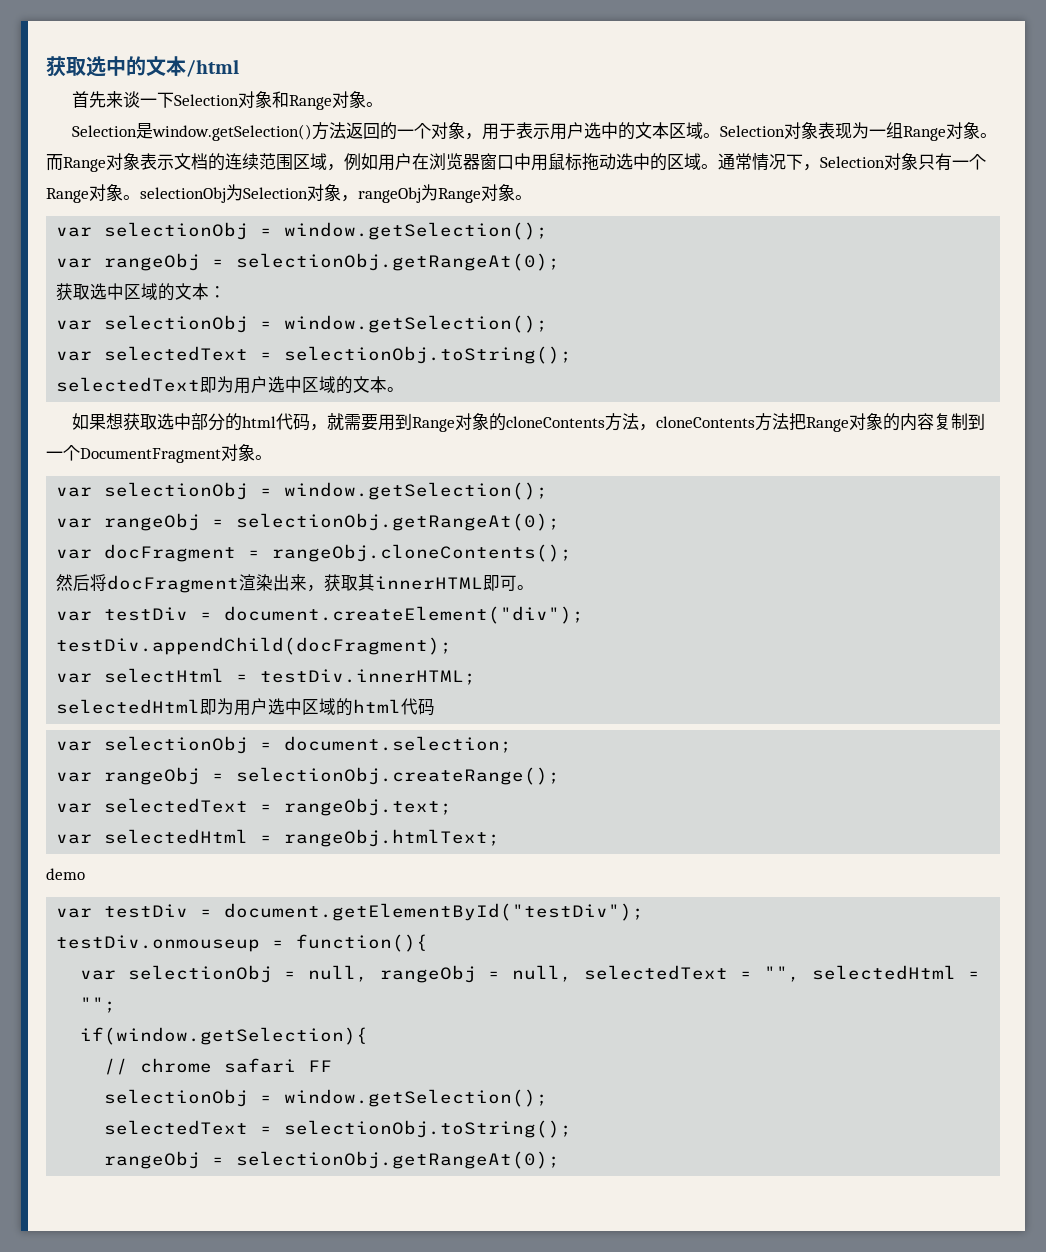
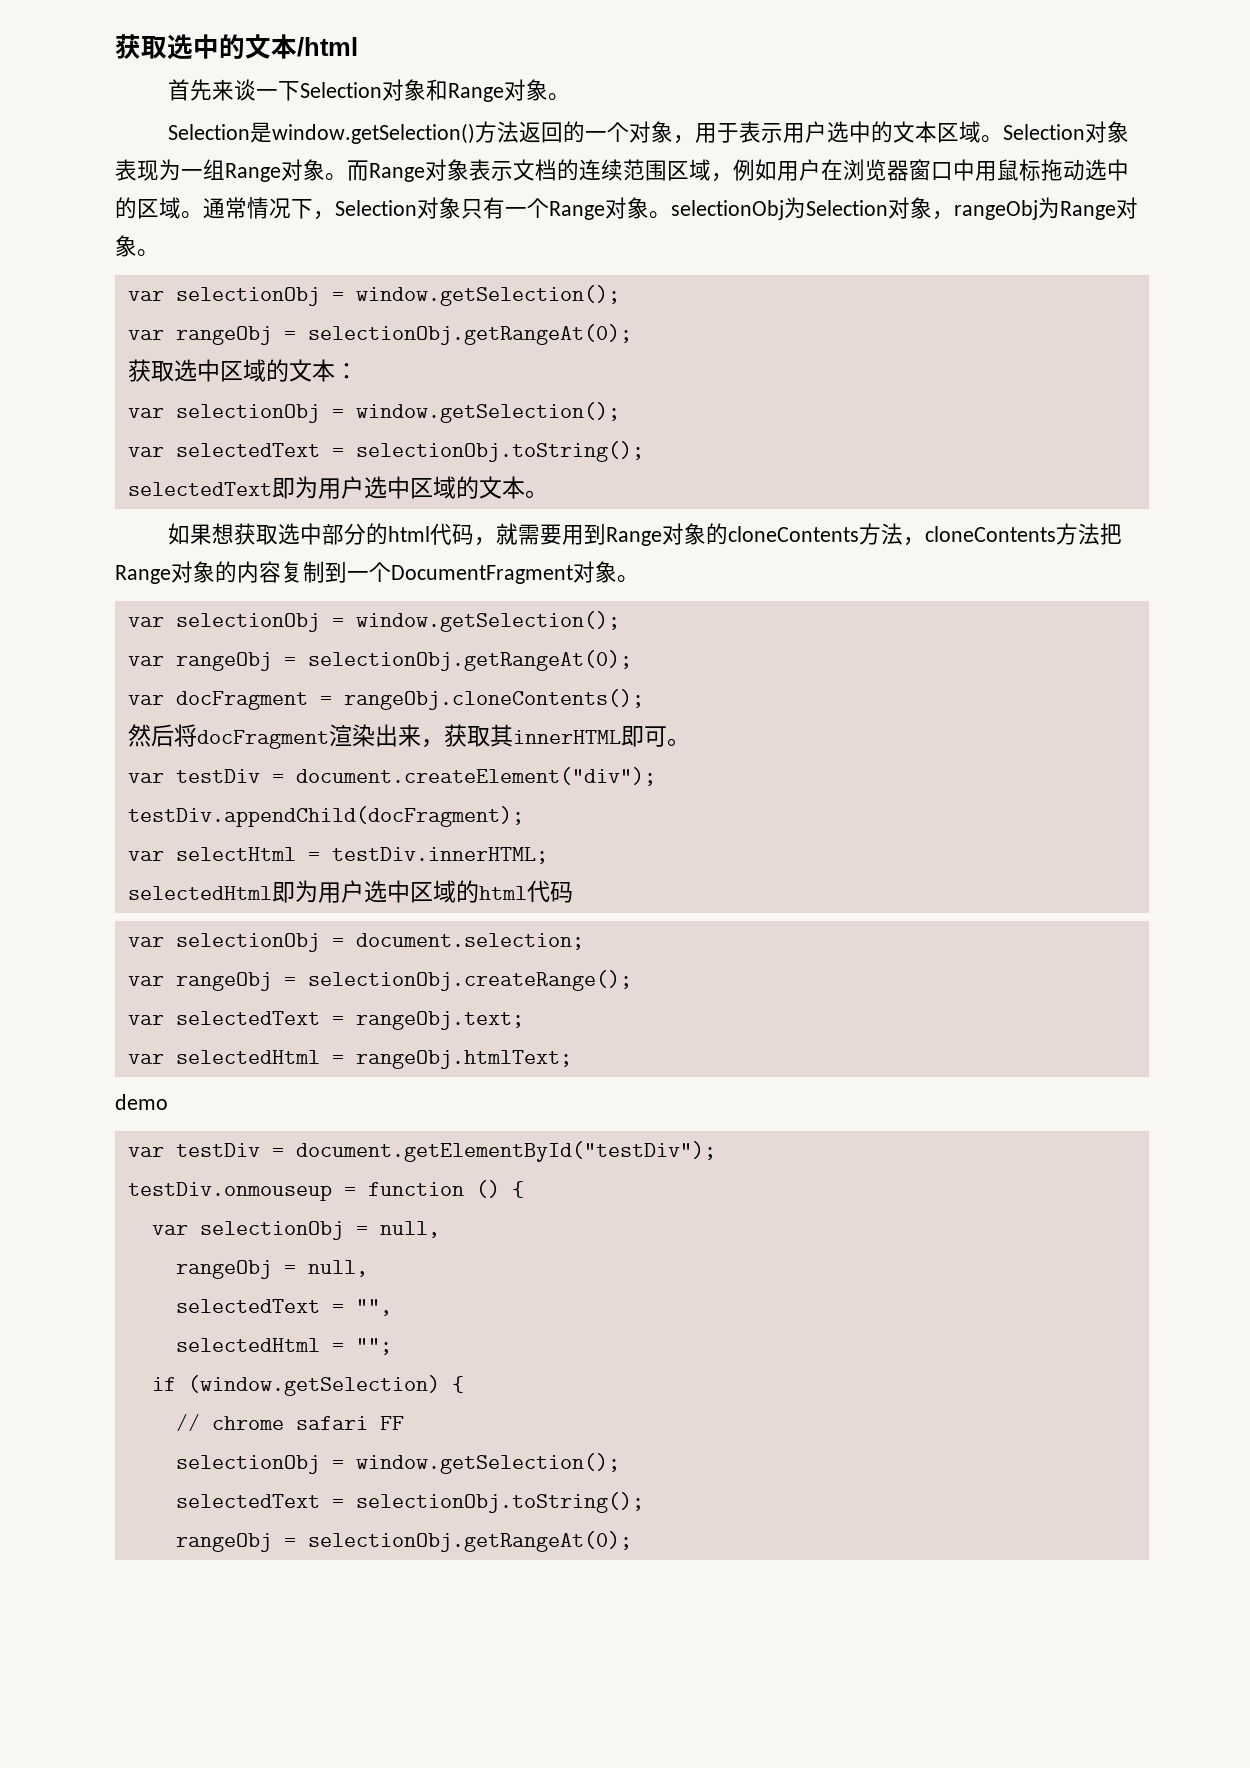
- testDiv.onmouseup = function(){
+ testDiv.onmouseup = function () {
- var selectionObj = null, rangeObj = null, selectedText = "", selectedHtml = "";
+ var selectionObj = null,
+ rangeObj = null,
+ selectedText = "",
+ selectedHtml = "";
- if(window.getSelection){
+ if (window.getSelection) {

